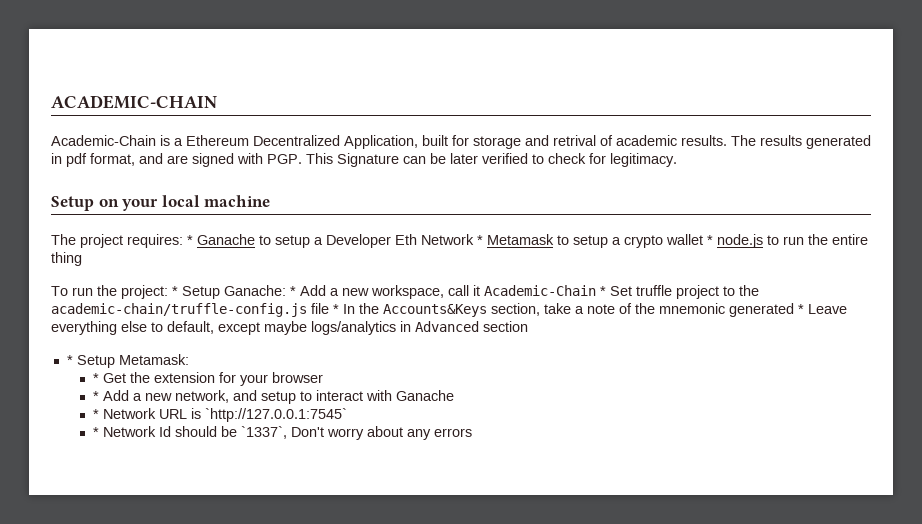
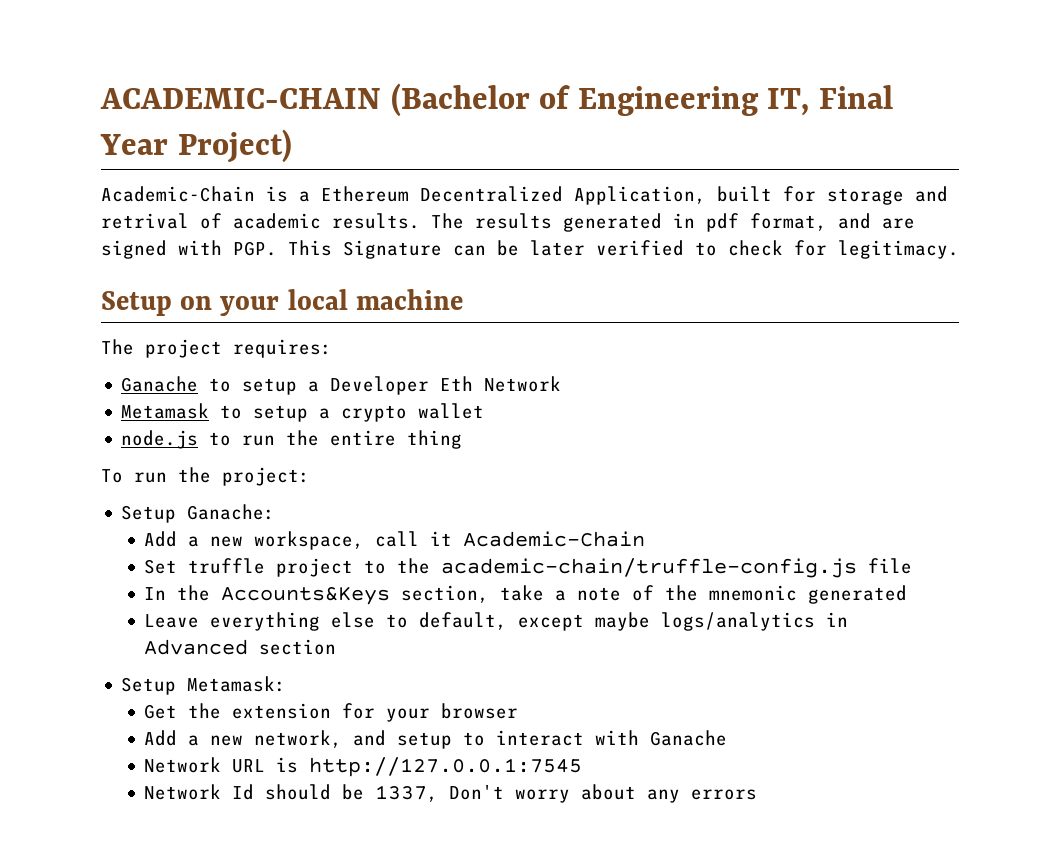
- ACADEMIC-CHAIN
+ ACADEMIC-CHAIN (Bachelor of Engineering IT, Final Year Project)
- The project requires: * Ganache to setup a Developer Eth Network * Metamask to setup a crypto wallet * node.js to run the entire thing
+ The project requires:
+ Ganache to setup a Developer Eth Network
+ Metamask to setup a crypto wallet
+ node.js to run the entire thing
- To run the project: * Setup Ganache: * Add a new workspace, call it Academic-Chain * Set truffle project to the academic-chain/truffle-config.js file * In the Accounts&Keys section, take a note of the mnemonic generated * Leave everything else to default, except maybe logs/analytics in Advanced section
+ To run the project:
+ Setup Ganache:
+ Add a new workspace, call it Academic-Chain
+ Set truffle project to the academic-chain/truffle-config.js file
+ In the Accounts&Keys section, take a note of the mnemonic generated
+ Leave everything else to default, except maybe logs/analytics in Advanced section
- * Setup Metamask:
+ Setup Metamask:
- * Get the extension for your browser
+ Get the extension for your browser
- * Add a new network, and setup to interact with Ganache
+ Add a new network, and setup to interact with Ganache
- * Network URL is `http://127.0.0.1:7545`
- * Network Id should be `1337`, Don't worry about any errors
+ Network URL is http://127.0.0.1:7545
+ Network Id should be 1337, Don't worry about any errors

